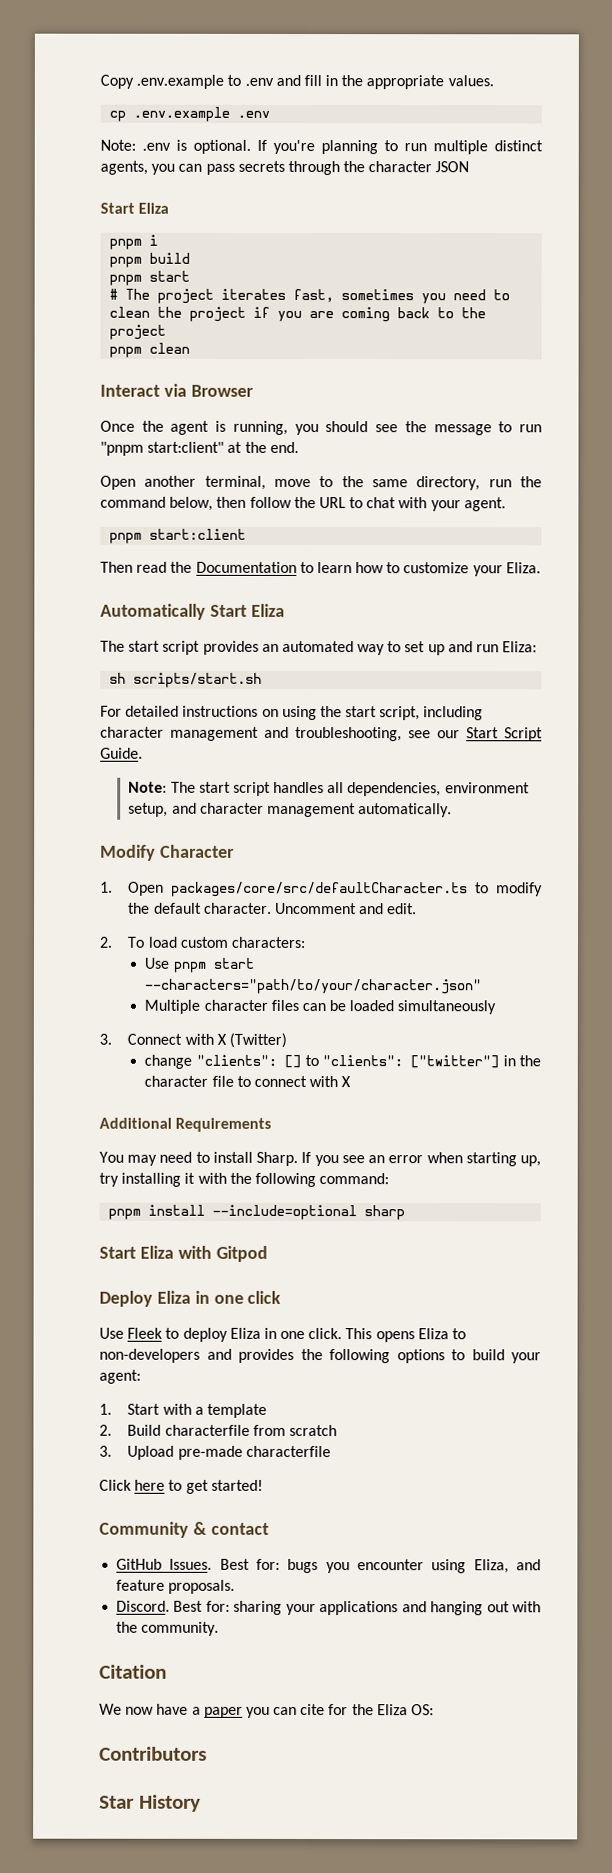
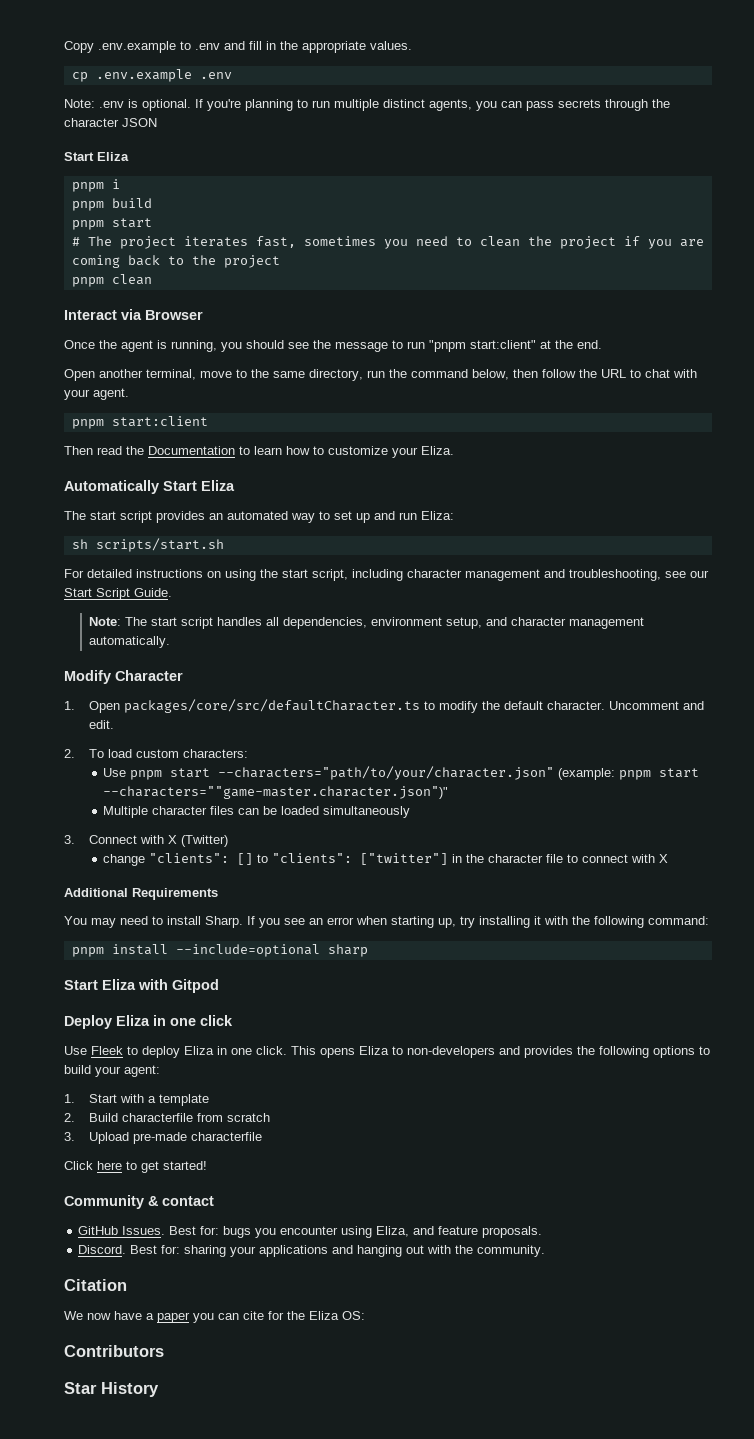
- Use pnpm start --characters="path/to/your/character.json"
+ Use pnpm start --characters="path/to/your/character.json" (example: pnpm start --characters=""game-master.character.json")"

